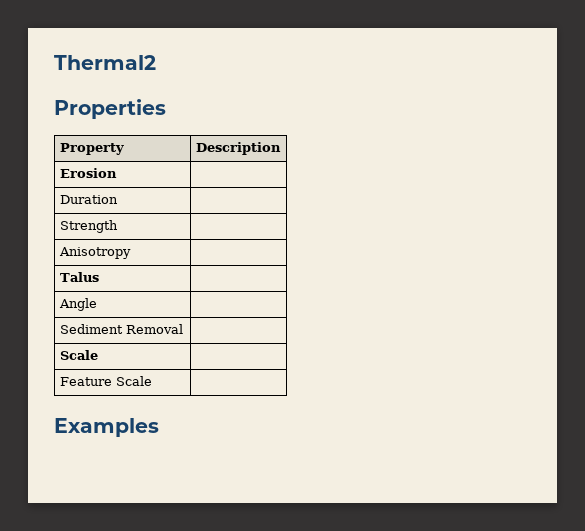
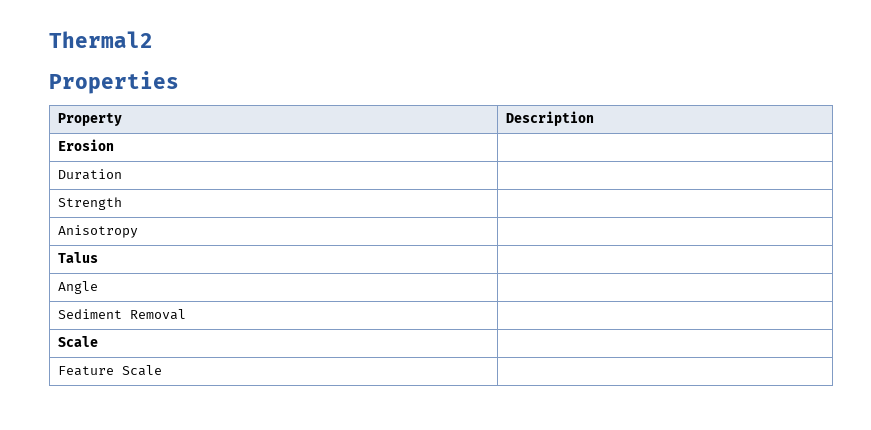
- Examples

